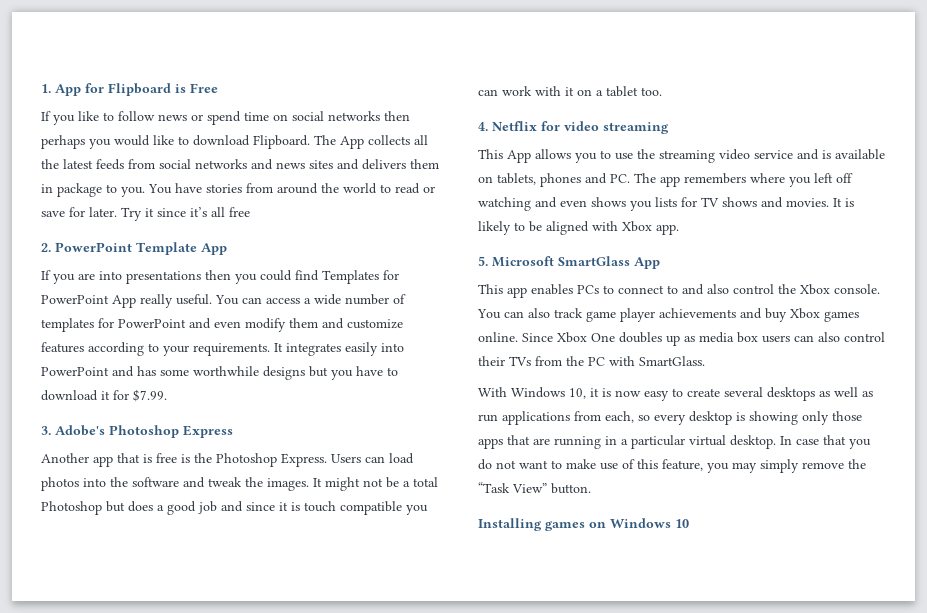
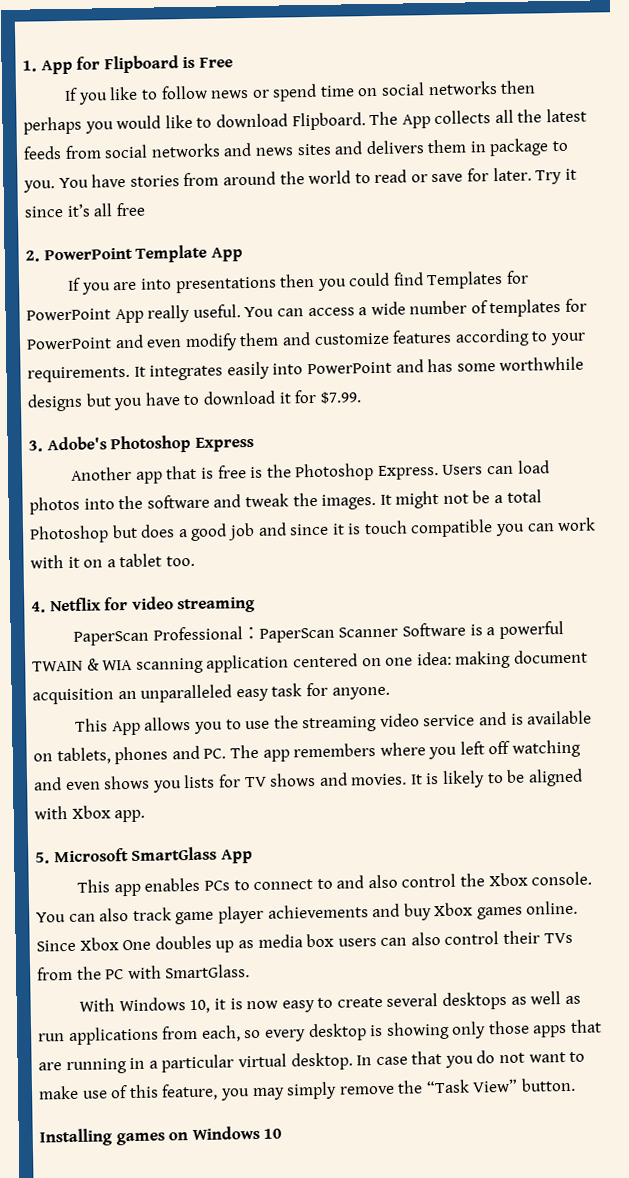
+ PaperScan Professional：PaperScan Scanner Software is a powerful TWAIN & WIA scanning application centered on one idea: making document acquisition an unparalleled easy task for anyone.

